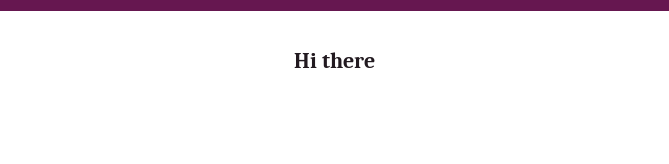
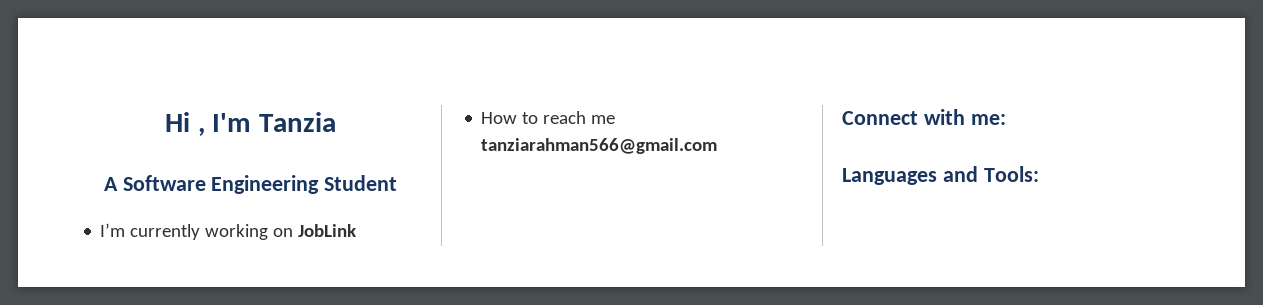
- Hi there
+ Hi , I'm Tanzia
+ A Software Engineering Student
+ I’m currently working on JobLink
+ How to reach me tanziarahman566@gmail.com
+ Connect with me:
+ Languages and Tools:

